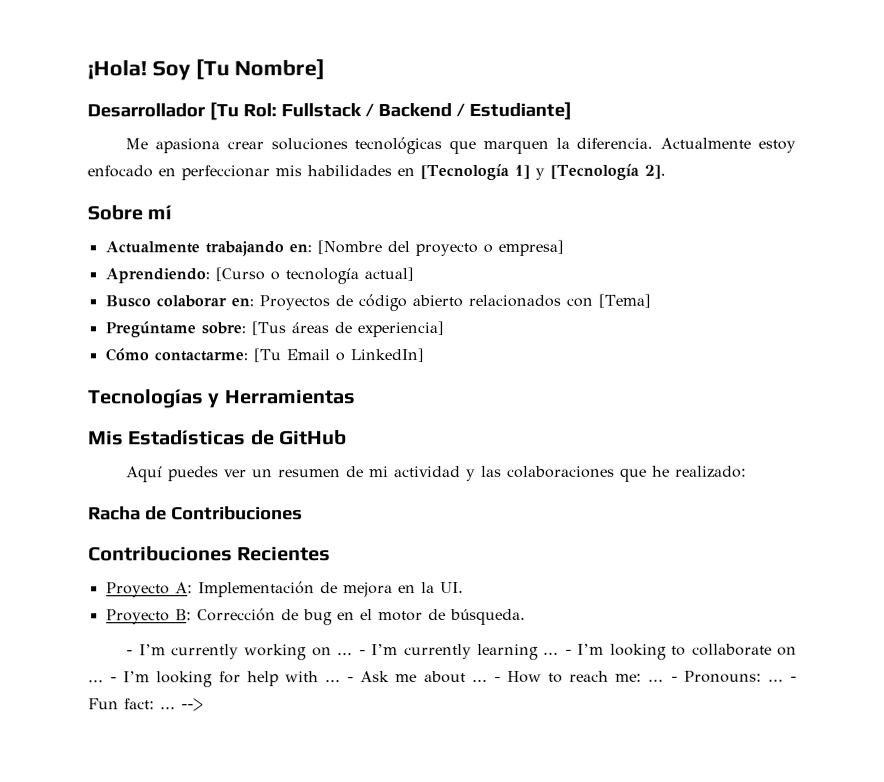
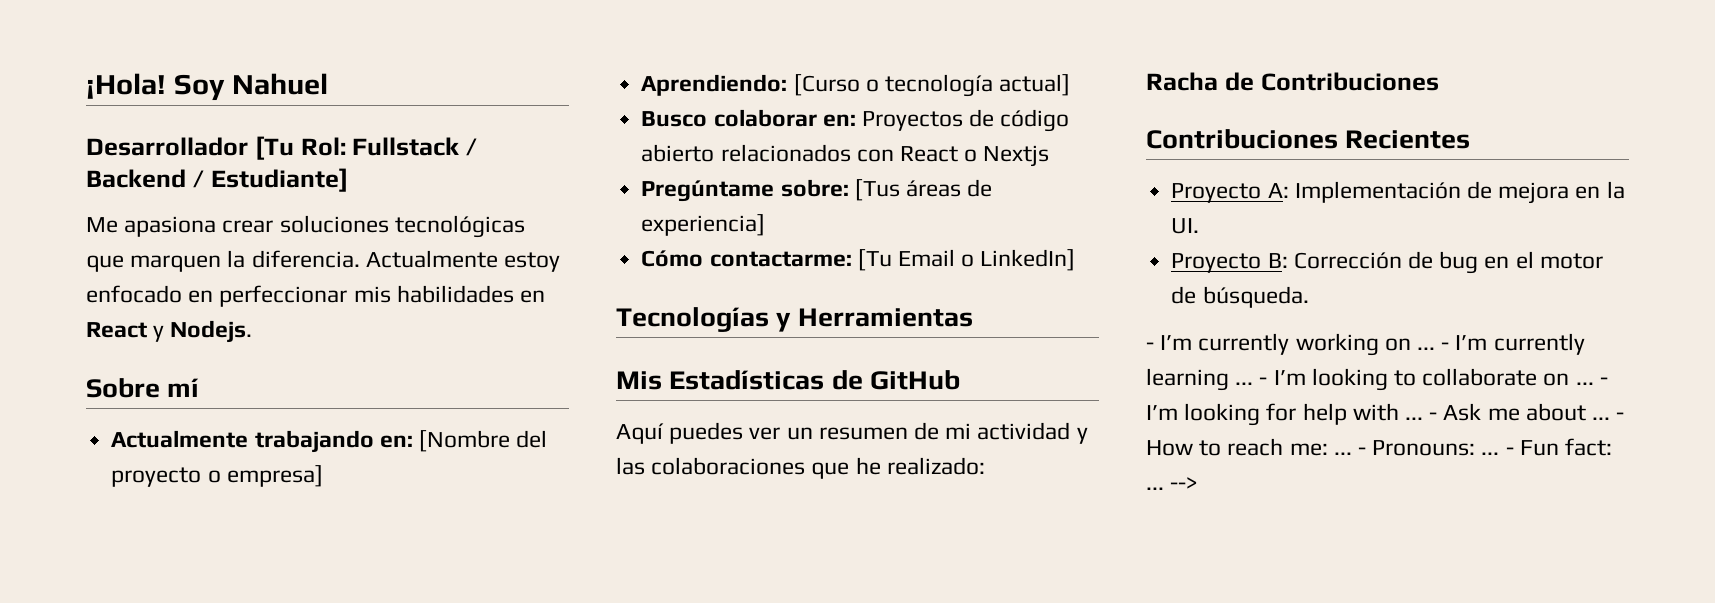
- Soy [Tu Nombre]
+ Soy Nahuel
- Actualmente estoy enfocado en perfeccionar mis habilidades en [Tecnología 1] y [Tecnología 2].
+ Actualmente estoy enfocado en perfeccionar mis habilidades en React y Nodejs.
- Busco colaborar en: Proyectos de código abierto relacionados con [Tema]
+ Busco colaborar en: Proyectos de código abierto relacionados con React o Nextjs

